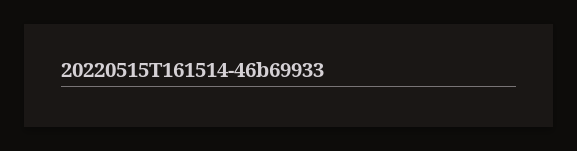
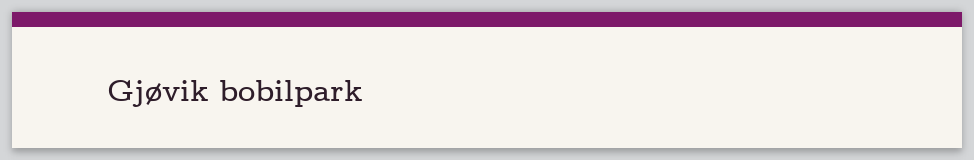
- 20220515T161514-46b69933
+ Gjøvik bobilpark

